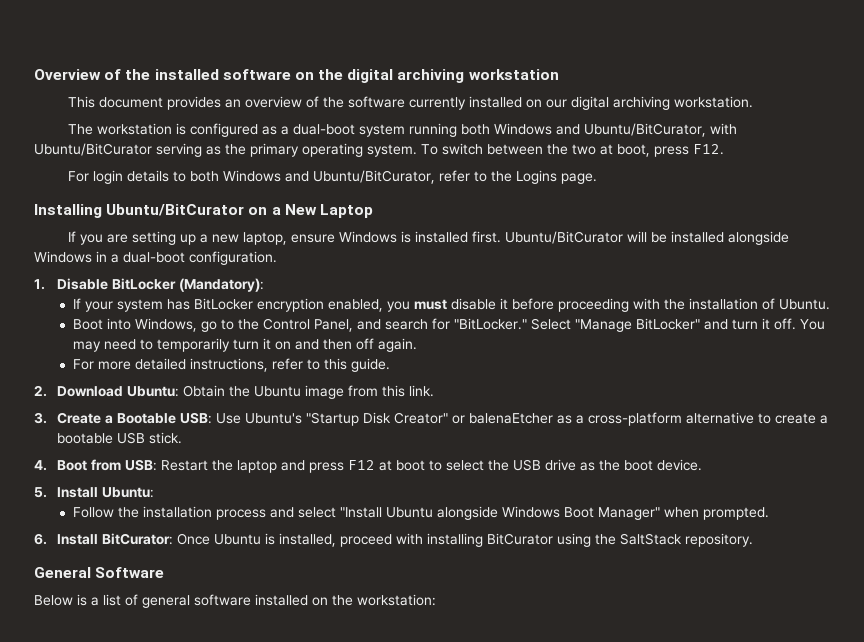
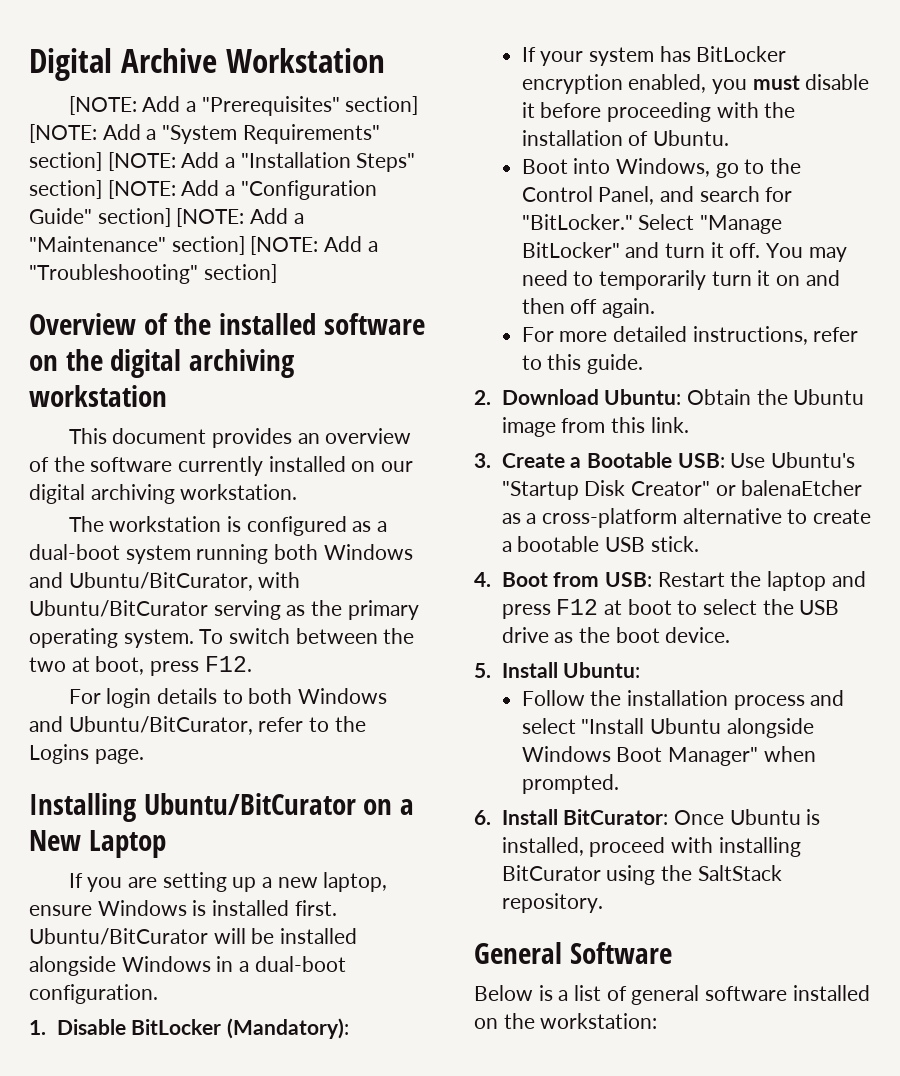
+ Digital Archive Workstation
+ [NOTE: Add a "Prerequisites" section] [NOTE: Add a "System Requirements" section] [NOTE: Add a "Installation Steps" section] [NOTE: Add a "Configuration Guide" section] [NOTE: Add a "Maintenance" section] [NOTE: Add a "Troubleshooting" section]

